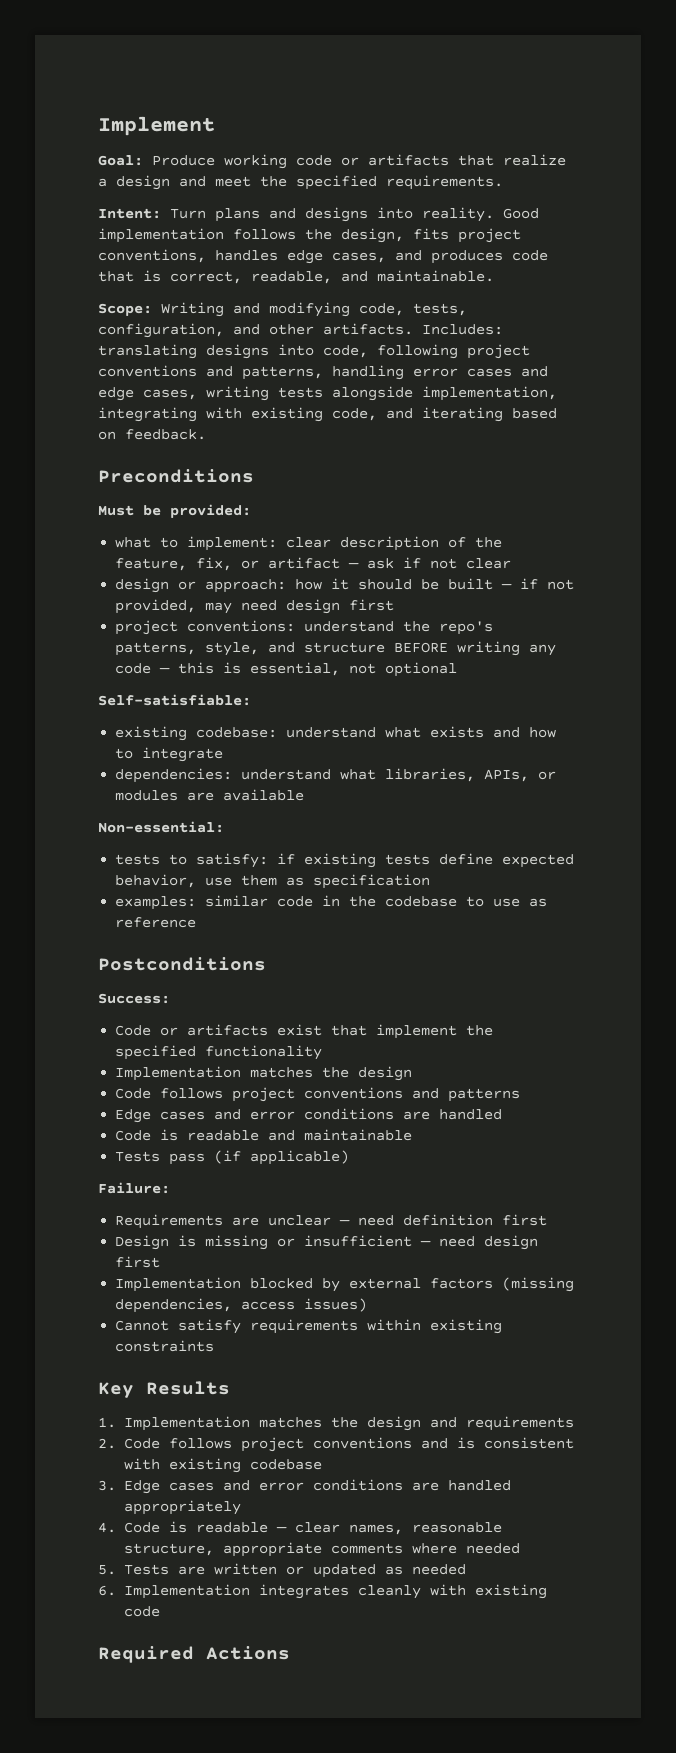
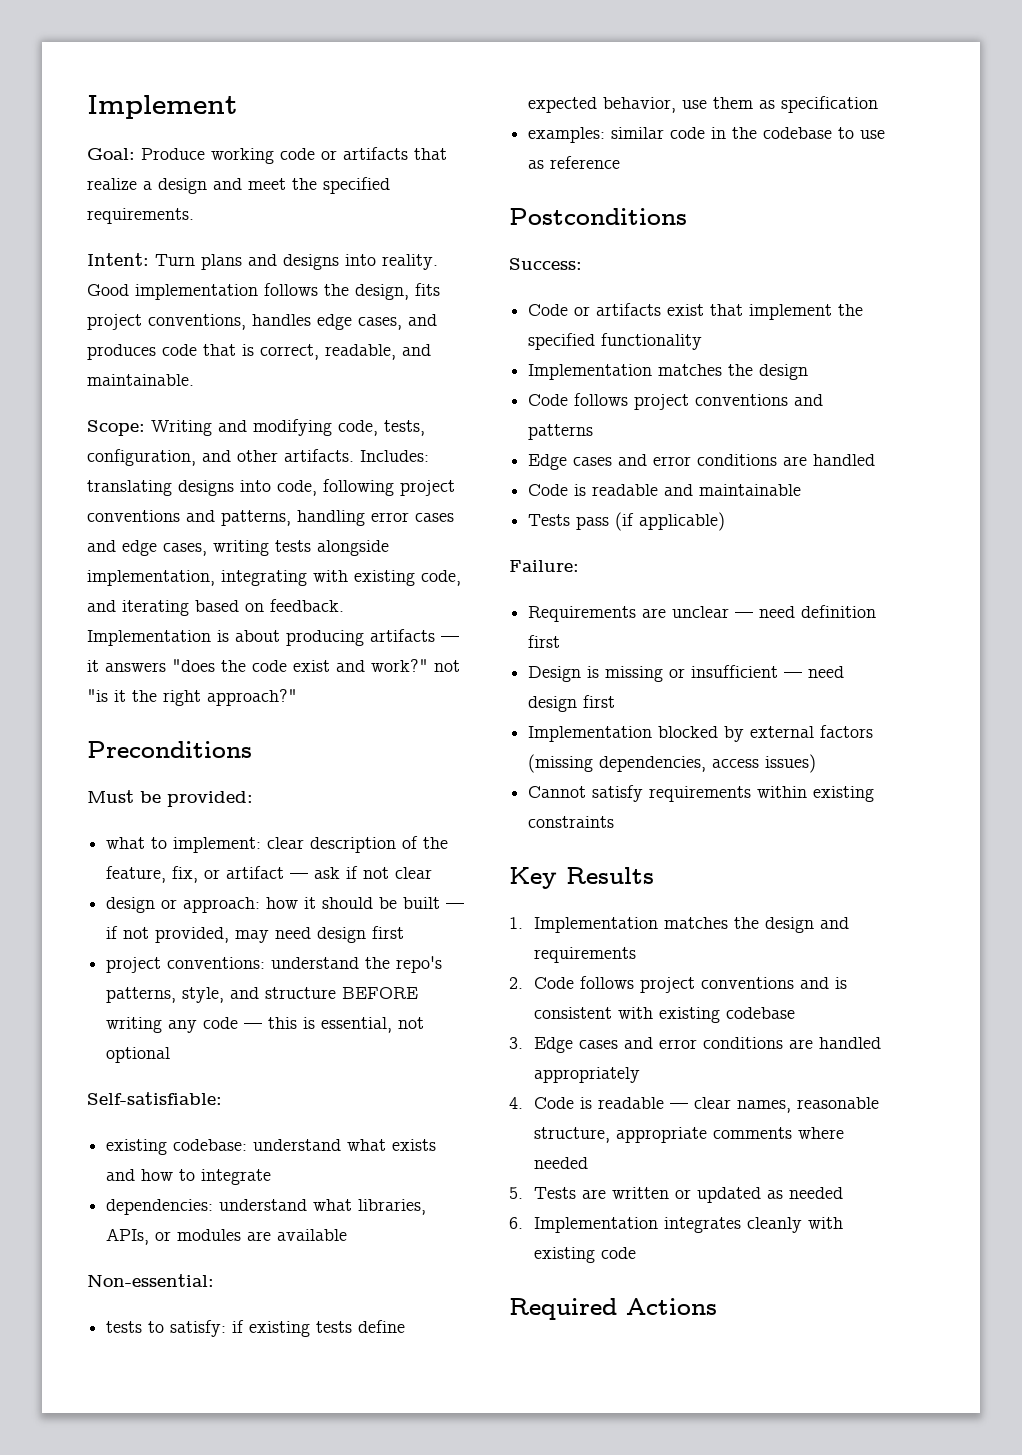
+ Implementation is about producing artifacts — it answers "does the code exist and work?" not "is it the right approach?"

